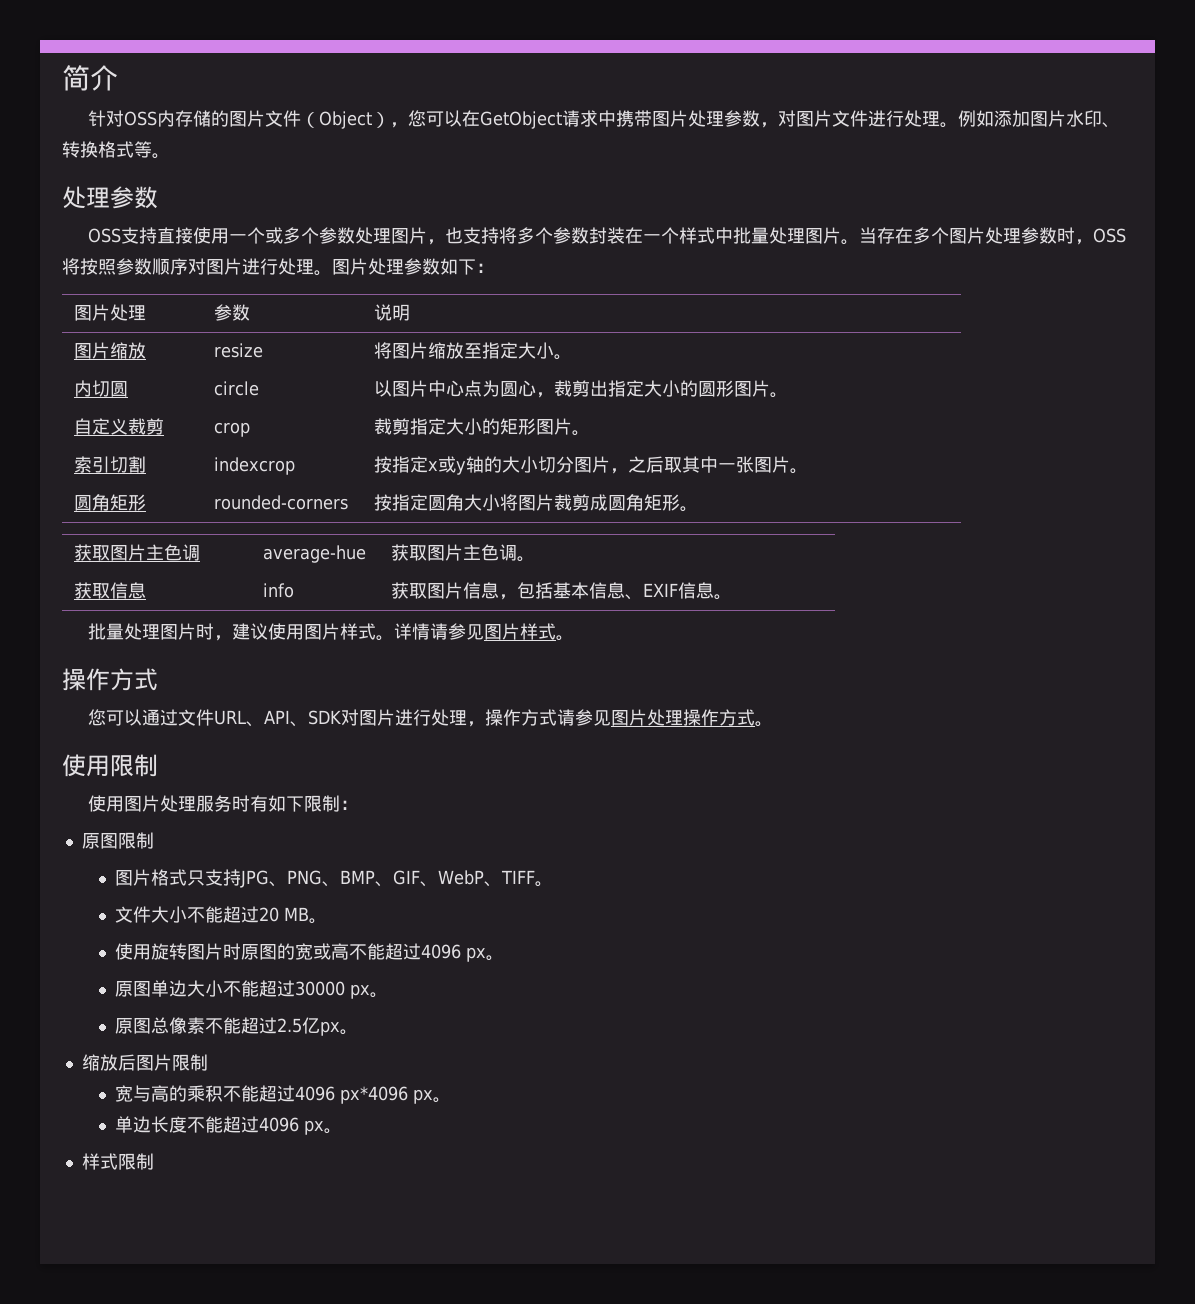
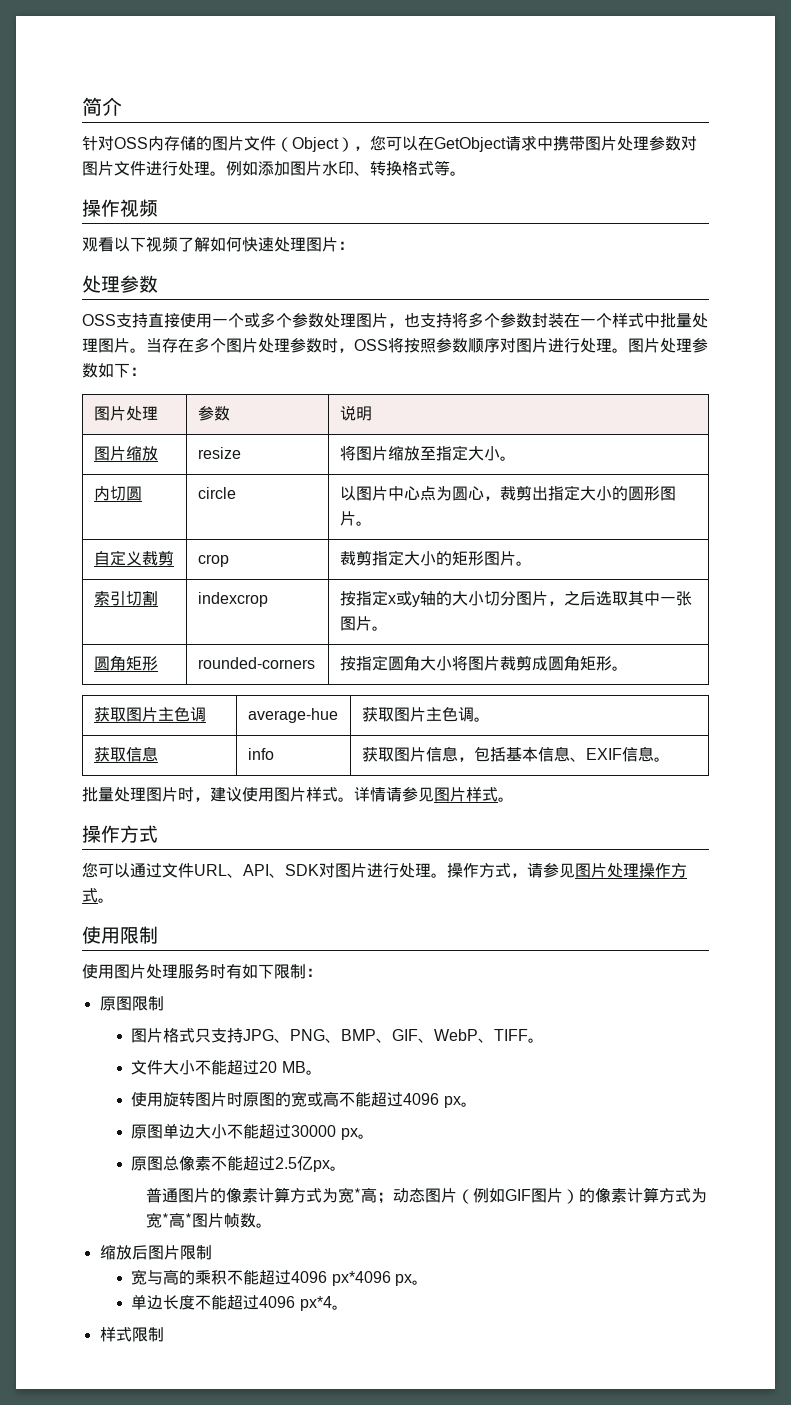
- 针对OSS内存储的图片文件（Object），您可以在GetObject请求中携带图片处理参数，对图片文件进行处理。
+ 针对OSS内存储的图片文件（Object），您可以在GetObject请求中携带图片处理参数对图片文件进行处理。
+ 操作视频
+ 观看以下视频了解如何快速处理图片：
- 索引切割 | indexcrop | 按指定x或y轴的大小切分图片，之后取其中一张图片。
+ 索引切割 | indexcrop | 按指定x或y轴的大小切分图片，之后选取其中一张图片。
- 您可以通过文件URL、API、SDK对图片进行处理，操作方式请参见图片处理操作方式。
+ 您可以通过文件URL、API、SDK对图片进行处理。操作方式，请参见图片处理操作方式。
+ 普通图片的像素计算方式为宽*高；动态图片（例如GIF图片）的像素计算方式为宽*高*图片帧数。
- 单边长度不能超过4096 px。
+ 单边长度不能超过4096 px*4。

